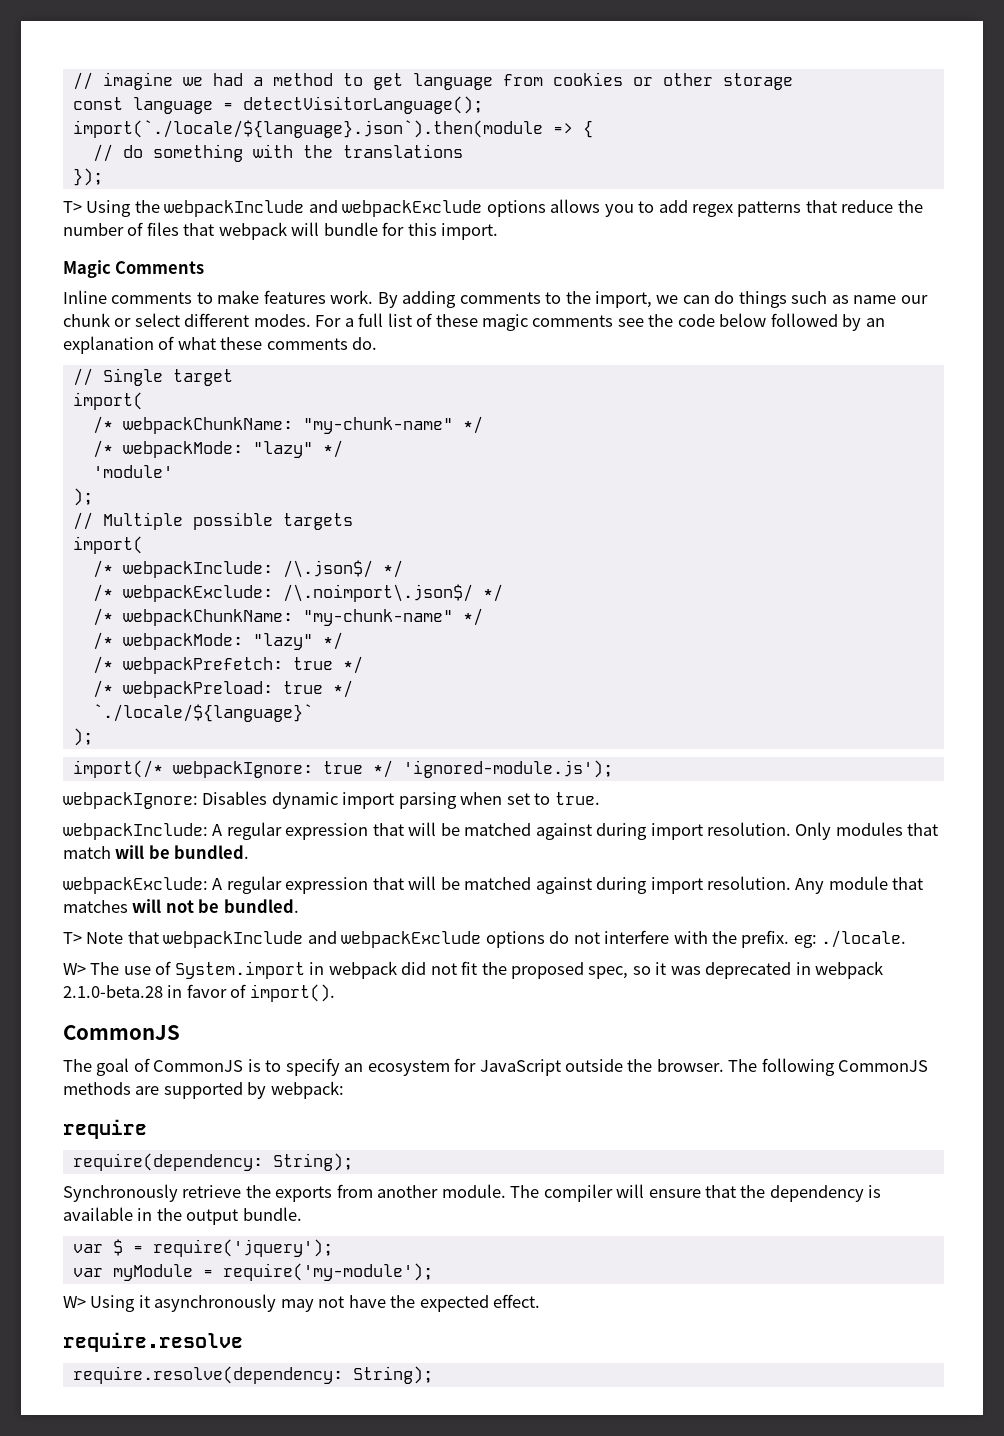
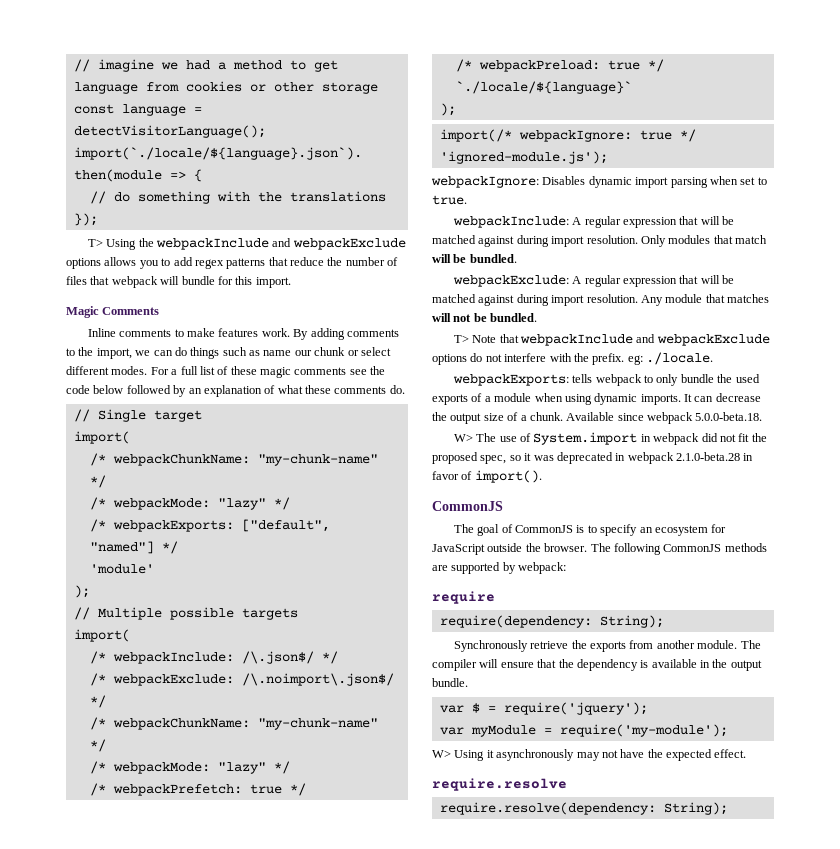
+ /* webpackExports: ["default", "named"] */
+ webpackExports: tells webpack to only bundle the used exports of a module when using dynamic imports. It can decrease the output size of a chunk. Available since webpack 5.0.0-beta.18.

